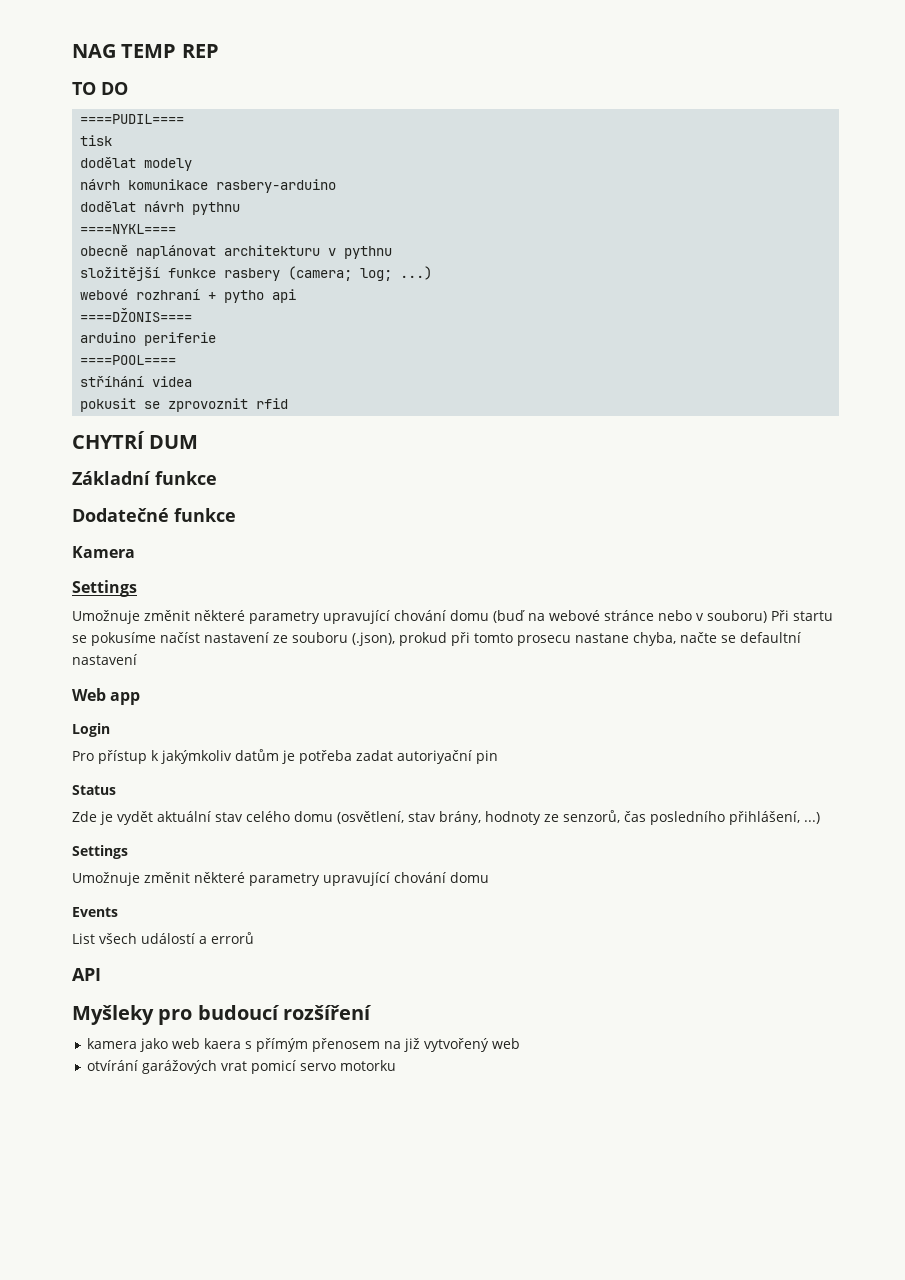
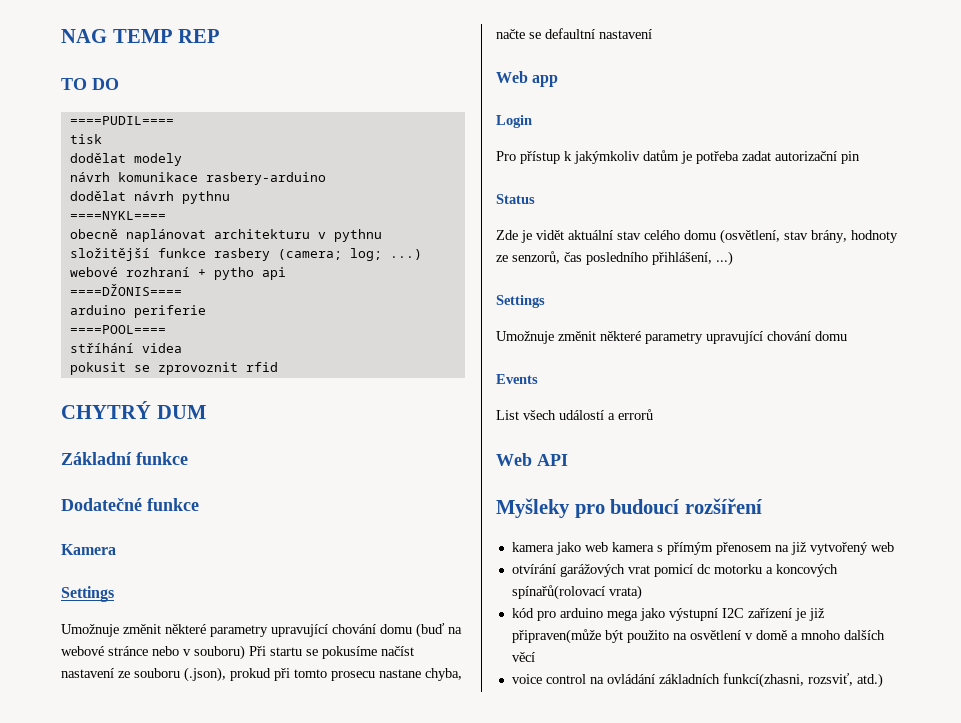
- CHYTRÍ DUM
+ CHYTRÝ DUM
- Pro přístup k jakýmkoliv datům je potřeba zadat autoriyační pin
+ Pro přístup k jakýmkoliv datům je potřeba zadat autorizační pin
- Zde je vydět aktuální stav celého domu (osvětlení, stav brány, hodnoty ze senzorů, čas posledního přihlášení, ...)
+ Zde je vidět aktuální stav celého domu (osvětlení, stav brány, hodnoty ze senzorů, čas posledního přihlášení, ...)
- API
+ Web API
- kamera jako web kaera s přímým přenosem na již vytvořený web
+ kamera jako web kamera s přímým přenosem na již vytvořený web
- otvírání garážových vrat pomicí servo motorku
+ otvírání garážových vrat pomicí dc motorku a koncových spínařů(rolovací vrata)
+ kód pro arduino mega jako výstupní I2C zařízení je již připraven(může být použito na osvětlení v domě a mnoho dalších věcí
+ voice control na ovládání základních funkcí(zhasni, rozsviť, atd.)

